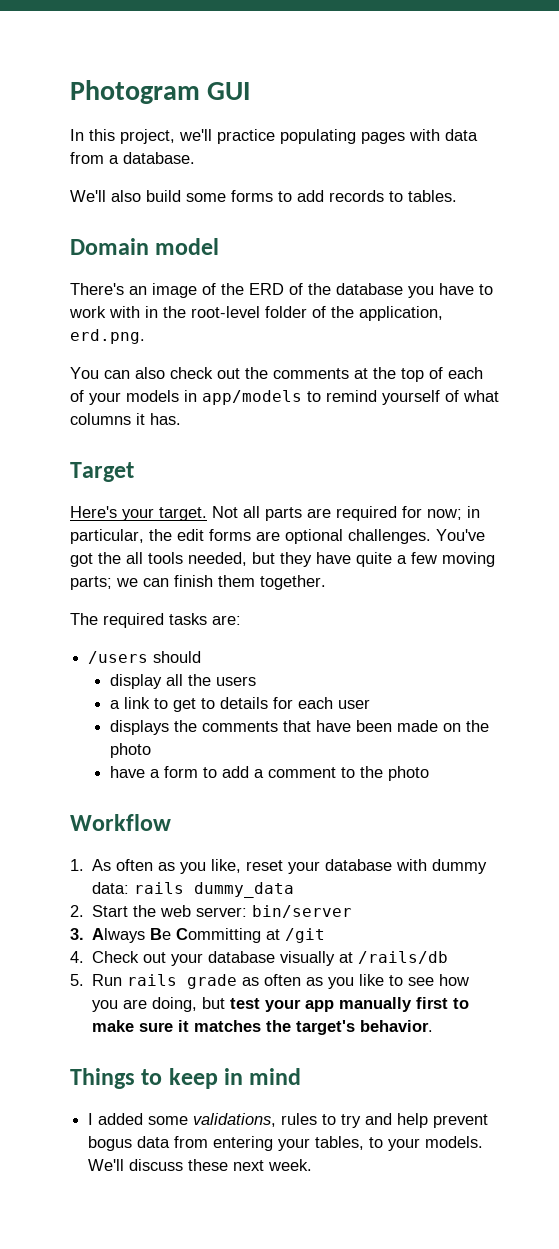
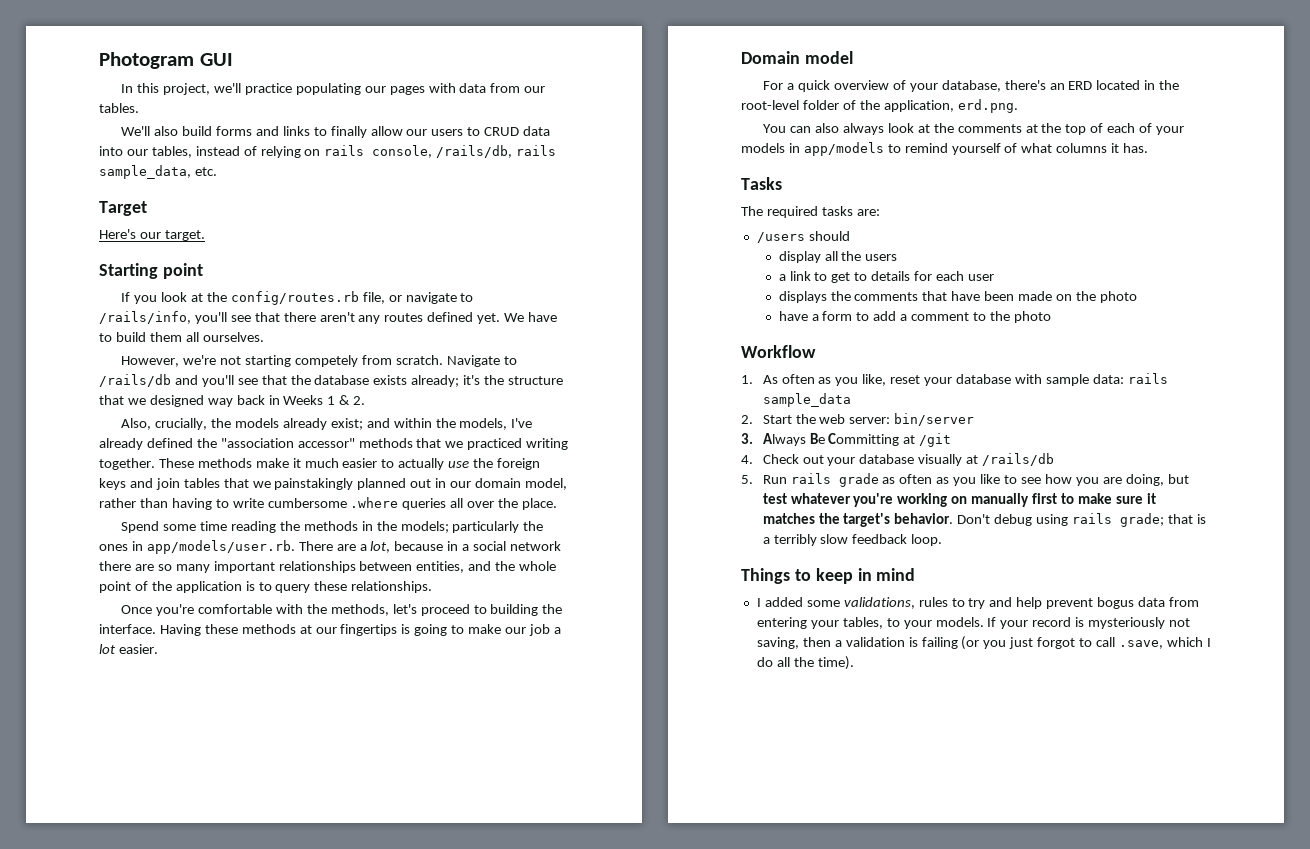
- In this project, we'll practice populating pages with data from a database.
+ In this project, we'll practice populating our pages with data from our tables.
- We'll also build some forms to add records to tables.
+ We'll also build forms and links to finally allow our users to CRUD data into our tables, instead of relying on rails console, /rails/db, rails sample_data, etc.
+ Target
+ Here's our target.
+ Starting point
+ If you look at the config/routes.rb file, or navigate to /rails/info, you'll see that there aren't any routes defined yet. We have to build them all ourselves.
+ However, we're not starting competely from scratch. Navigate to /rails/db and you'll see that the database exists already; it's the structure that we designed way back in Weeks 1 & 2.
+ Also, crucially, the models already exist; and within the models, I've already defined the "association accessor" methods that we practiced writing together. These methods make it much easier to actually use the foreign keys and join tables that we painstakingly planned out in our domain model, rather than having to write cumbersome .where queries all over the place.
+ Spend some time reading the methods in the models; particularly the ones in app/models/user.rb. There are a lot, because in a social network there are so many important relationships between entities, and the whole point of the application is to query these relationships.
+ Once you're comfortable with the methods, let's proceed to building the interface. Having these methods at our fingertips is going to make our job a lot easier.
  Domain model
- There's an image of the ERD of the database you have to work with in the root-level folder of the application, erd.png.
+ For a quick overview of your database, there's an ERD located in the root-level folder of the application, erd.png.
- You can also check out the comments at the top of each of your models in app/models to remind yourself of what columns it has.
+ You can also always look at the comments at the top of each of your models in app/models to remind yourself of what columns it has.
- Target
- Here's your target. Not all parts are required for now; in particular, the edit forms are optional challenges. You've got the all tools needed, but they have quite a few moving parts; we can finish them together.
+ Tasks
- 1. As often as you like, reset your database with dummy data: rails dummy_data
+ 1. As often as you like, reset your database with sample data: rails sample_data
- 5. Run rails grade as often as you like to see how you are doing, but test your app manually first to make sure it matches the target's behavior.
+ 5. Run rails grade as often as you like to see how you are doing, but test whatever you're working on manually first to make sure it matches the target's behavior. Don't debug using rails grade; that is a terribly slow feedback loop.
- We'll discuss these next week.
+ If your record is mysteriously not saving, then a validation is failing (or you just forgot to call .save, which I do all the time).

